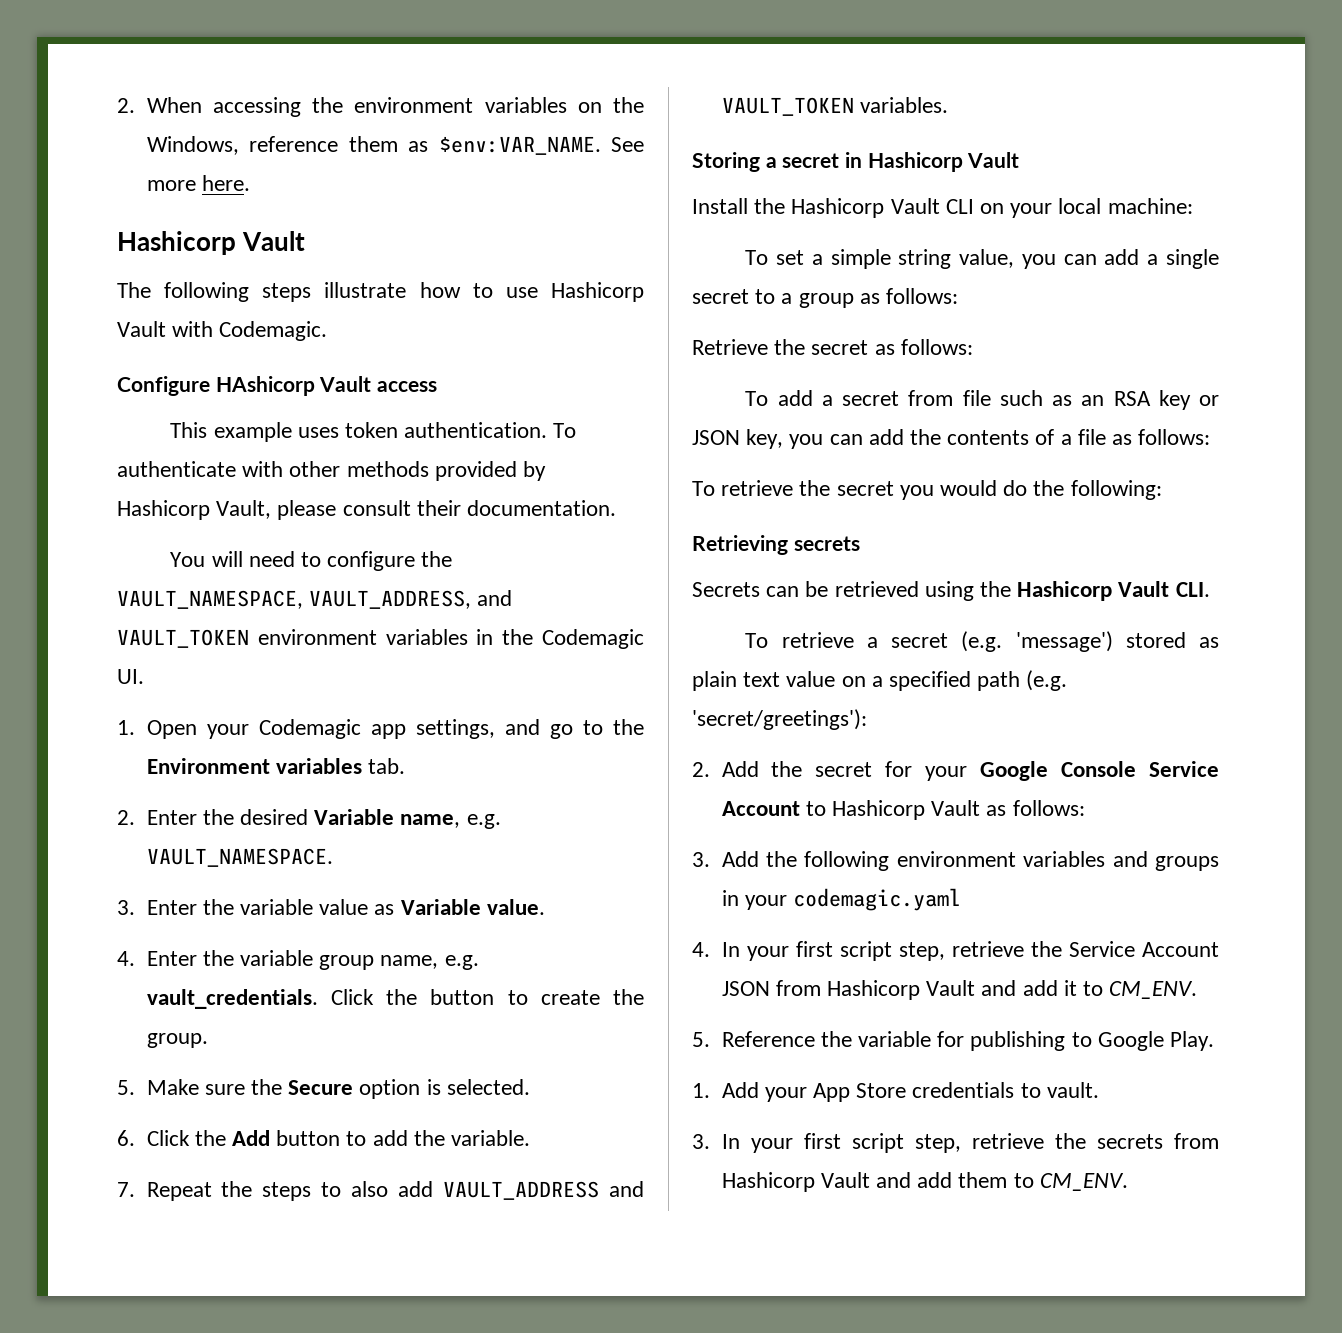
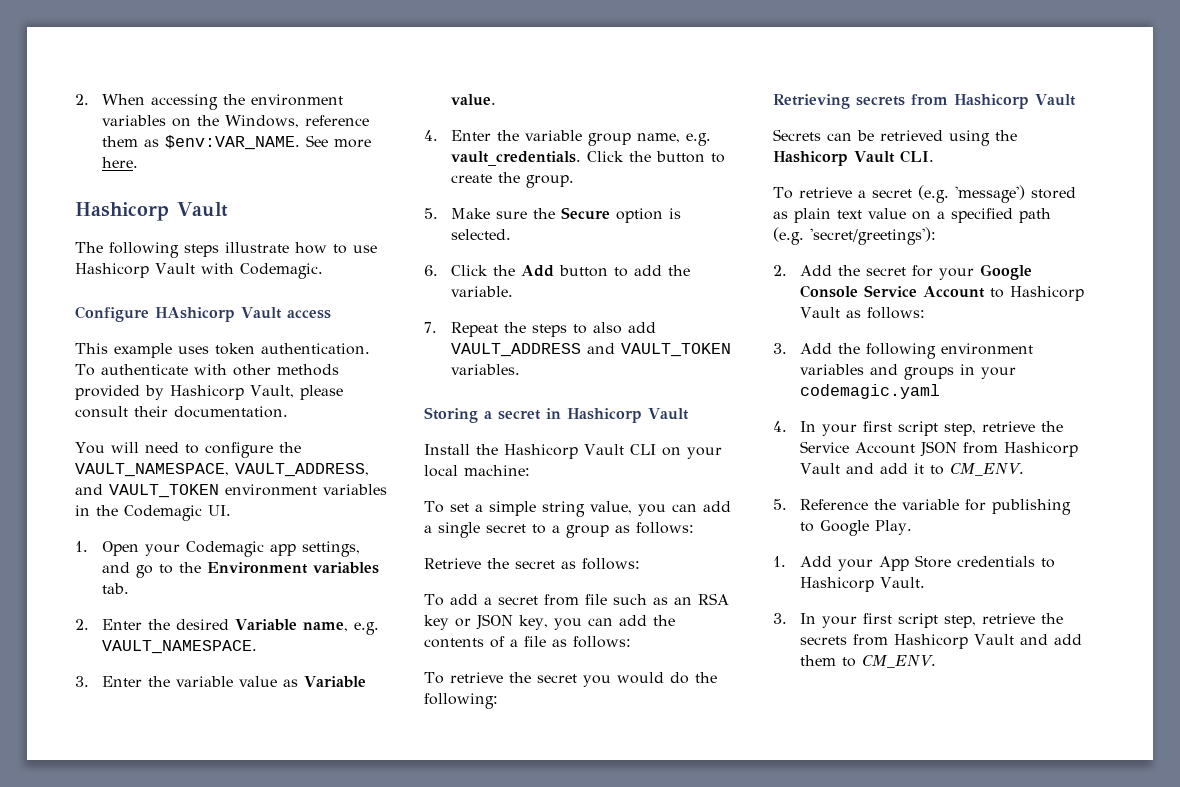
- Retrieving secrets
+ Retrieving secrets from Hashicorp Vault
- 1. Add your App Store credentials to vault.
+ 1. Add your App Store credentials to Hashicorp Vault.

